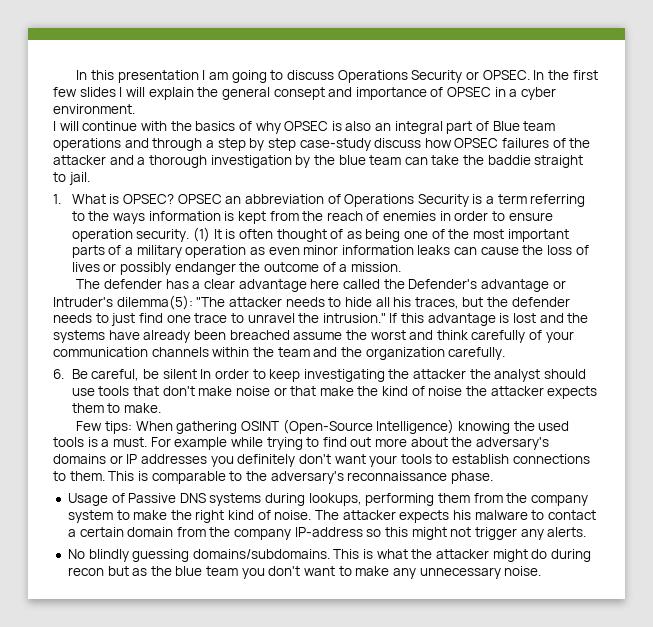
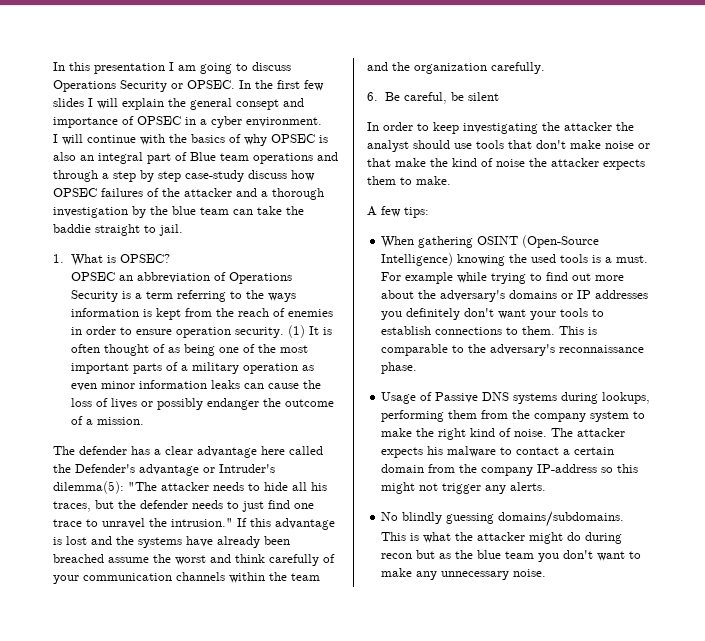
- 1. What is OPSEC? OPSEC an abbreviation of Operations Security is a term referring to the ways information is kept from the reach of enemies in order to ensure operation security.
+ 1. What is OPSEC?
+ OPSEC an abbreviation of Operations Security is a term referring to the ways information is kept from the reach of enemies in order to ensure operation security.
- 6. Be careful, be silent In order to keep investigating the attacker the analyst should use tools that don't make noise or that make the kind of noise the attacker expects them to make.
+ 6. Be careful, be silent
+ In order to keep investigating the attacker the analyst should use tools that don't make noise or that make the kind of noise the attacker expects them to make.
- Few tips: When gathering OSINT (Open-Source Intelligence) knowing the used tools is a must.
+ A few tips:
+ When gathering OSINT (Open-Source Intelligence) knowing the used tools is a must.

